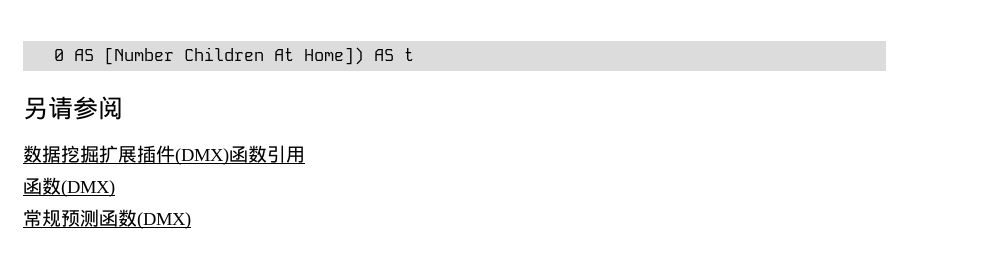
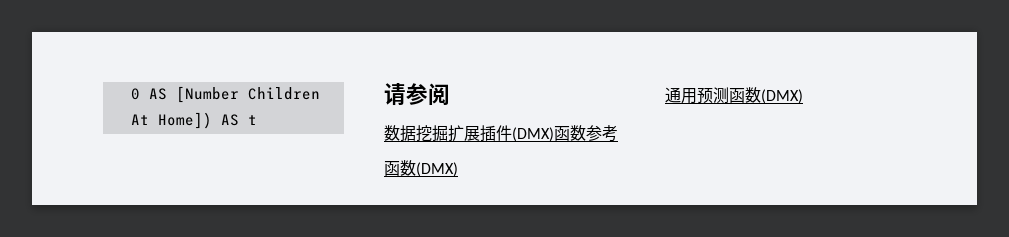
- 另请参阅
+ 请参阅
- 数据挖掘扩展插件(DMX)函数引用
+ 数据挖掘扩展插件(DMX)函数参考
- 常规预测函数(DMX)
+ 通用预测函数(DMX)

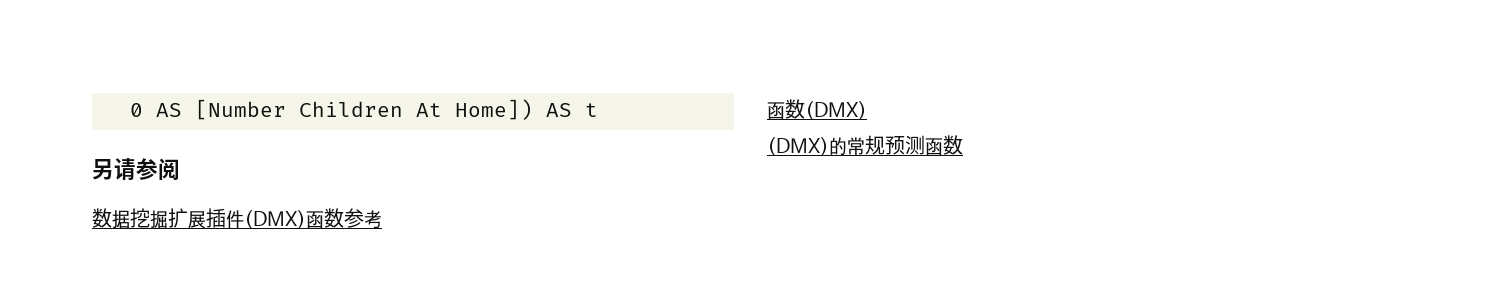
- 请参阅
+ 另请参阅
- 通用预测函数(DMX)
+ (DMX)的常规预测函数

